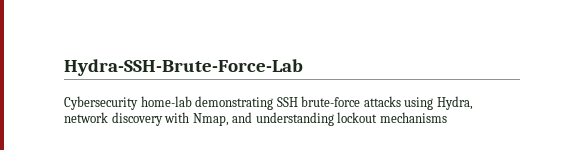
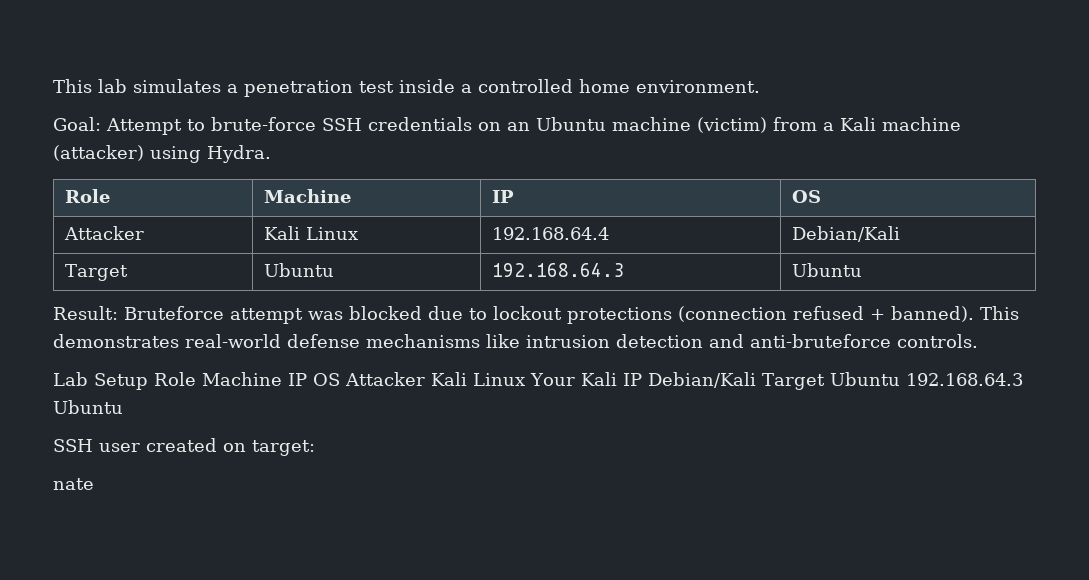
- Hydra-SSH-Brute-Force-Lab
- Cybersecurity home-lab demonstrating SSH brute-force attacks using Hydra, network discovery with Nmap, and understanding lockout mechanisms
+ This lab simulates a penetration test inside a controlled home environment.
+ Goal: Attempt to brute-force SSH credentials on an Ubuntu machine (victim) from a Kali machine (attacker) using Hydra.
+ Role | Machine | IP | OS
+ Attacker | Kali Linux | 192.168.64.4 | Debian/Kali
+ Target | Ubuntu | 192.168.64.3 | Ubuntu
+ Result: Bruteforce attempt was blocked due to lockout protections (connection refused + banned). This demonstrates real-world defense mechanisms like intrusion detection and anti-bruteforce controls.
+ Lab Setup Role Machine IP OS Attacker Kali Linux Your Kali IP Debian/Kali Target Ubuntu 192.168.64.3 Ubuntu
+ SSH user created on target:
+ nate

